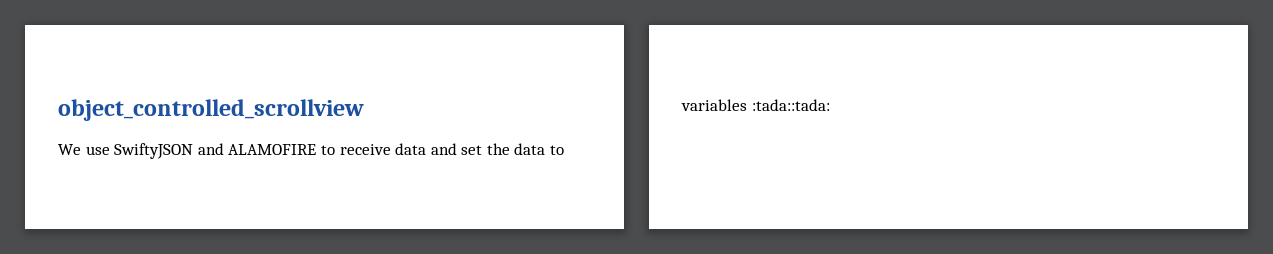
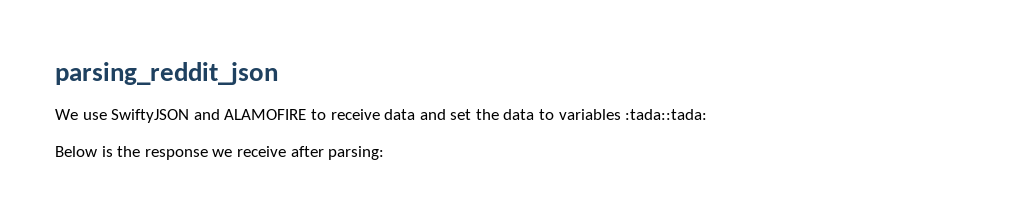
- object_controlled_scrollview
+ parsing_reddit_json
+ Below is the response we receive after parsing:

